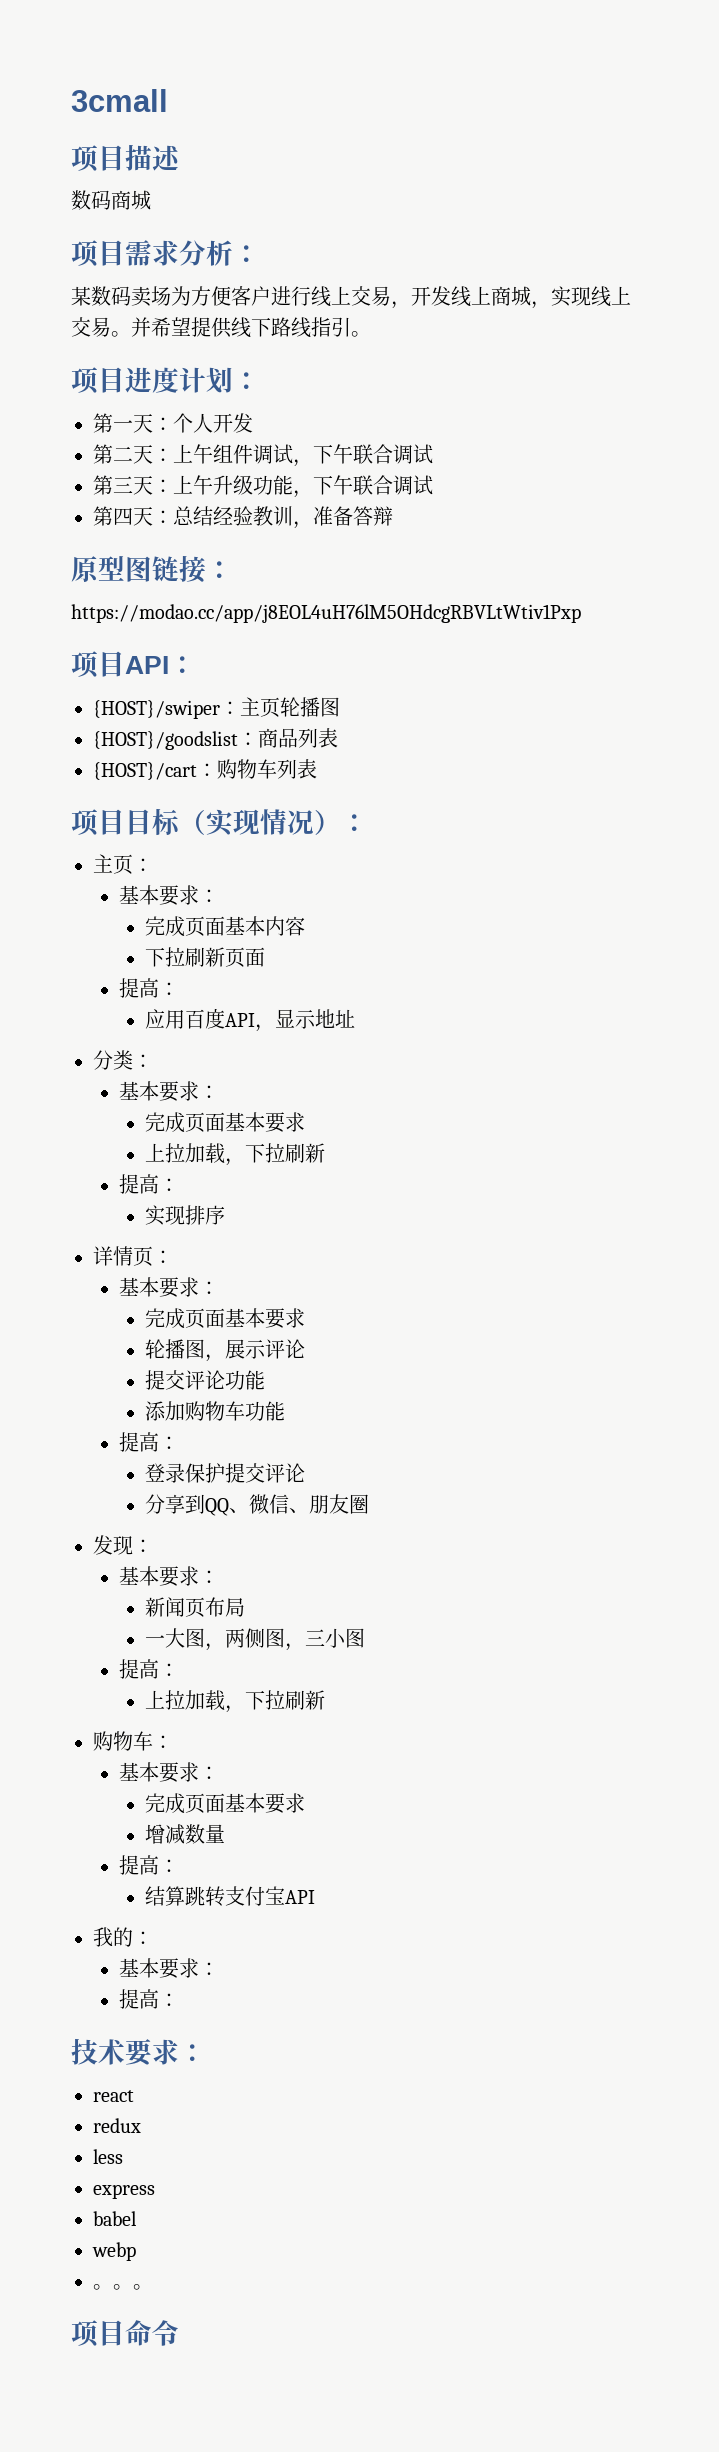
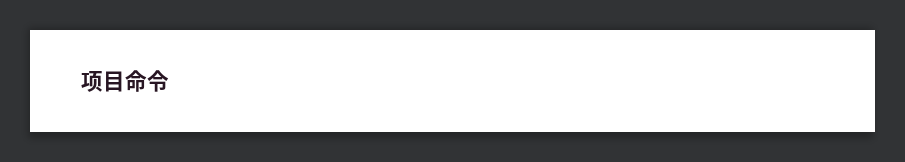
- 3cmall
- 项目描述
- 数码商城
- 项目需求分析：
- 某数码卖场为方便客户进行线上交易，开发线上商城，实现线上交易。并希望提供线下路线指引。
- 项目进度计划：
- 第一天：个人开发
- 第二天：上午组件调试，下午联合调试
- 第三天：上午升级功能，下午联合调试
- 第四天：总结经验教训，准备答辩
- 原型图链接：
- https://modao.cc/app/j8EOL4uH76lM5OHdcgRBVLtWtiv1Pxp
- 项目API：
- {HOST}/swiper：主页轮播图
- {HOST}/goodslist：商品列表
- {HOST}/cart：购物车列表
- 项目目标（实现情况）：
- 主页：
- 基本要求：
- 完成页面基本内容
- 下拉刷新页面
- 提高：
- 应用百度API，显示地址
- 分类：
- 基本要求：
- 完成页面基本要求
- 上拉加载，下拉刷新
- 提高：
- 实现排序
- 详情页：
- 基本要求：
- 完成页面基本要求
- 轮播图，展示评论
- 提交评论功能
- 添加购物车功能
- 提高：
- 登录保护提交评论
- 分享到QQ、微信、朋友圈
- 发现：
- 基本要求：
- 新闻页布局
- 一大图，两侧图，三小图
- 提高：
- 上拉加载，下拉刷新
- 购物车：
- 基本要求：
- 完成页面基本要求
- 增减数量
- 提高：
- 结算跳转支付宝API
- 我的：
- 基本要求：
- 提高：
- 技术要求：
- react
- redux
- less
- express
- babel
- webp
- 。。。

